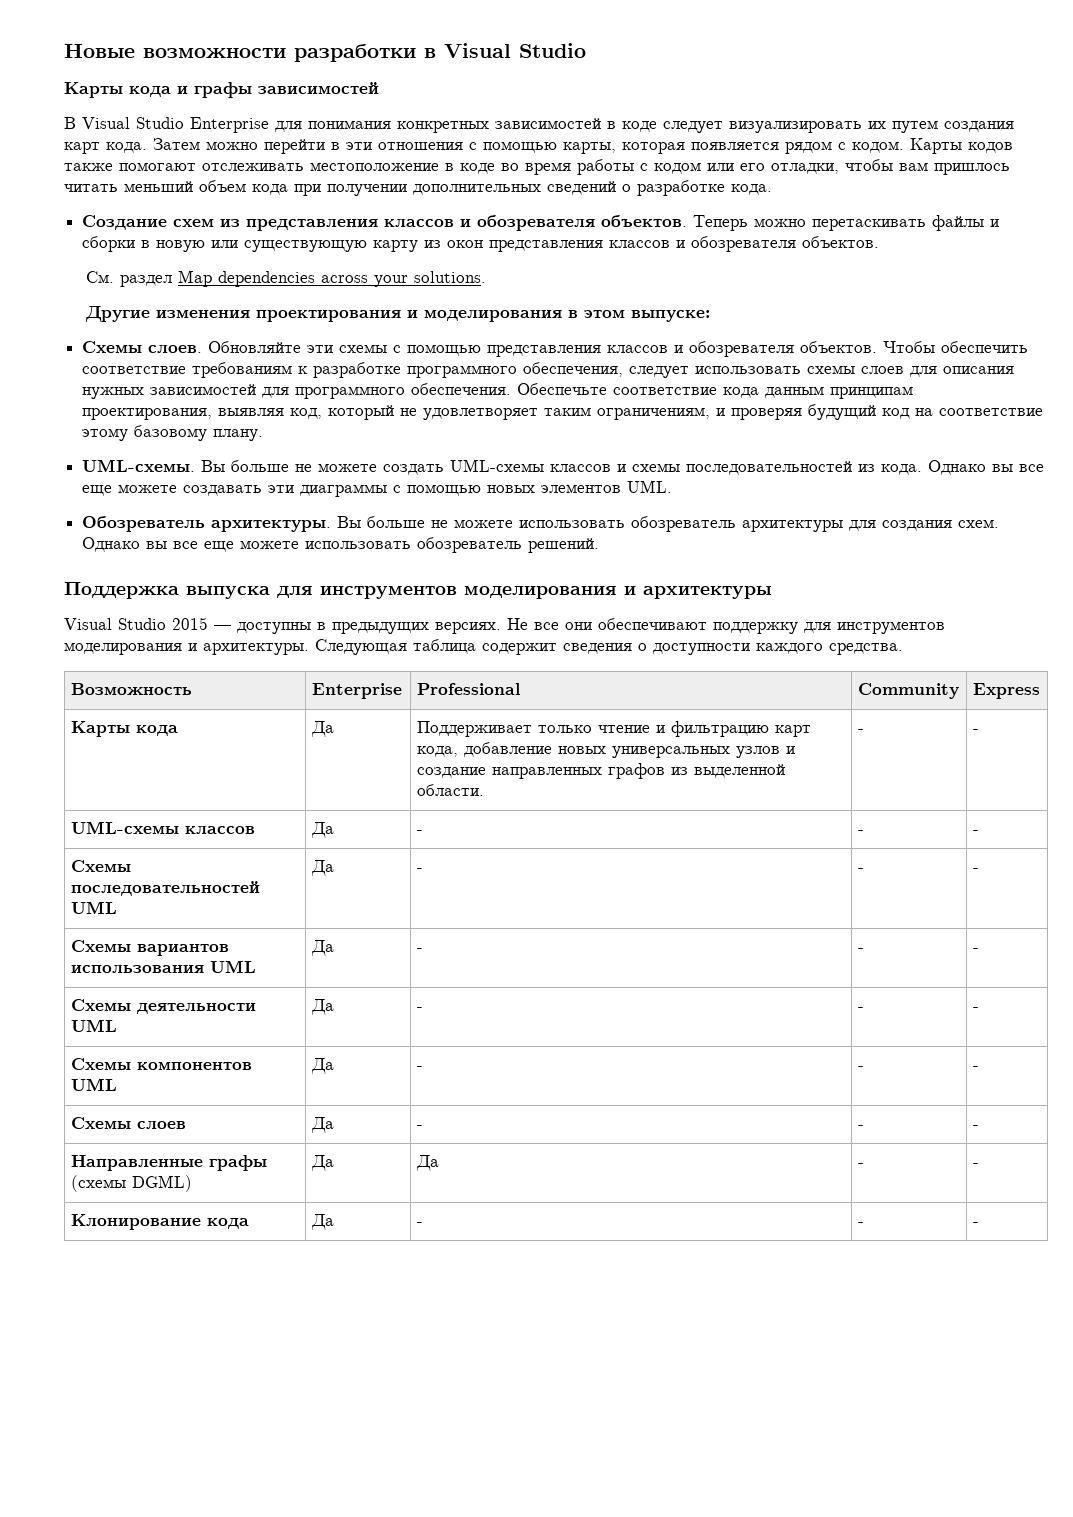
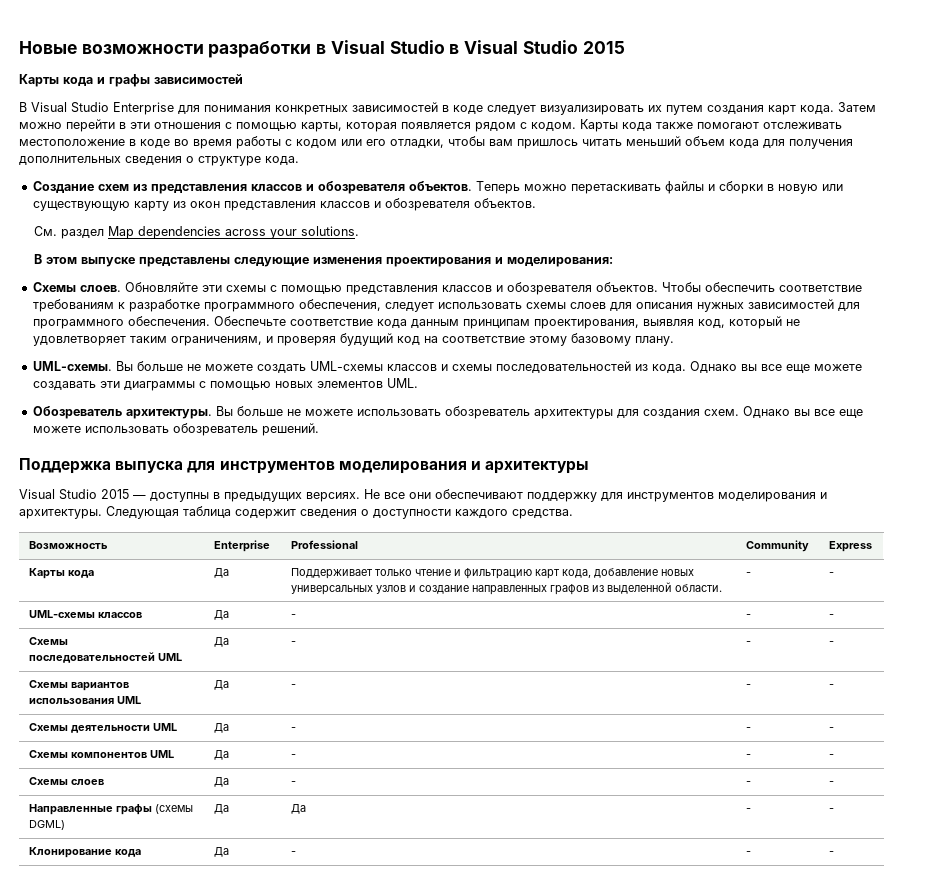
- Новые возможности разработки в Visual Studio
+ Новые возможности разработки в Visual Studio в Visual Studio 2015
- Карты кодов также помогают отслеживать местоположение в коде во время работы с кодом или его отладки, чтобы вам пришлось читать меньший объем кода при получении дополнительных сведений о разработке кода.
+ Карты кода также помогают отслеживать местоположение в коде во время работы с кодом или его отладки, чтобы вам пришлось читать меньший объем кода для получения дополнительных сведения о структуре кода.
- Другие изменения проектирования и моделирования в этом выпуске:
+ В этом выпуске представлены следующие изменения проектирования и моделирования:

